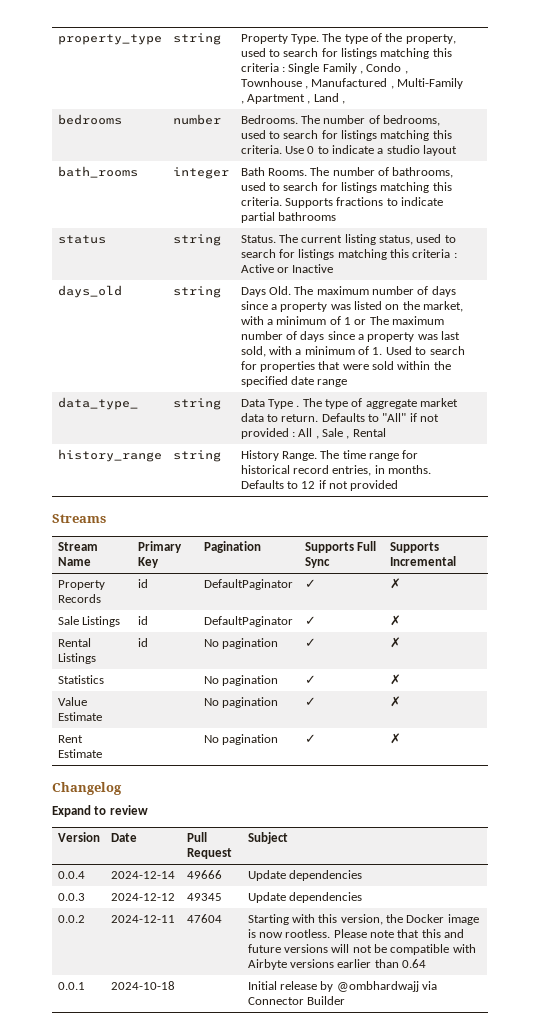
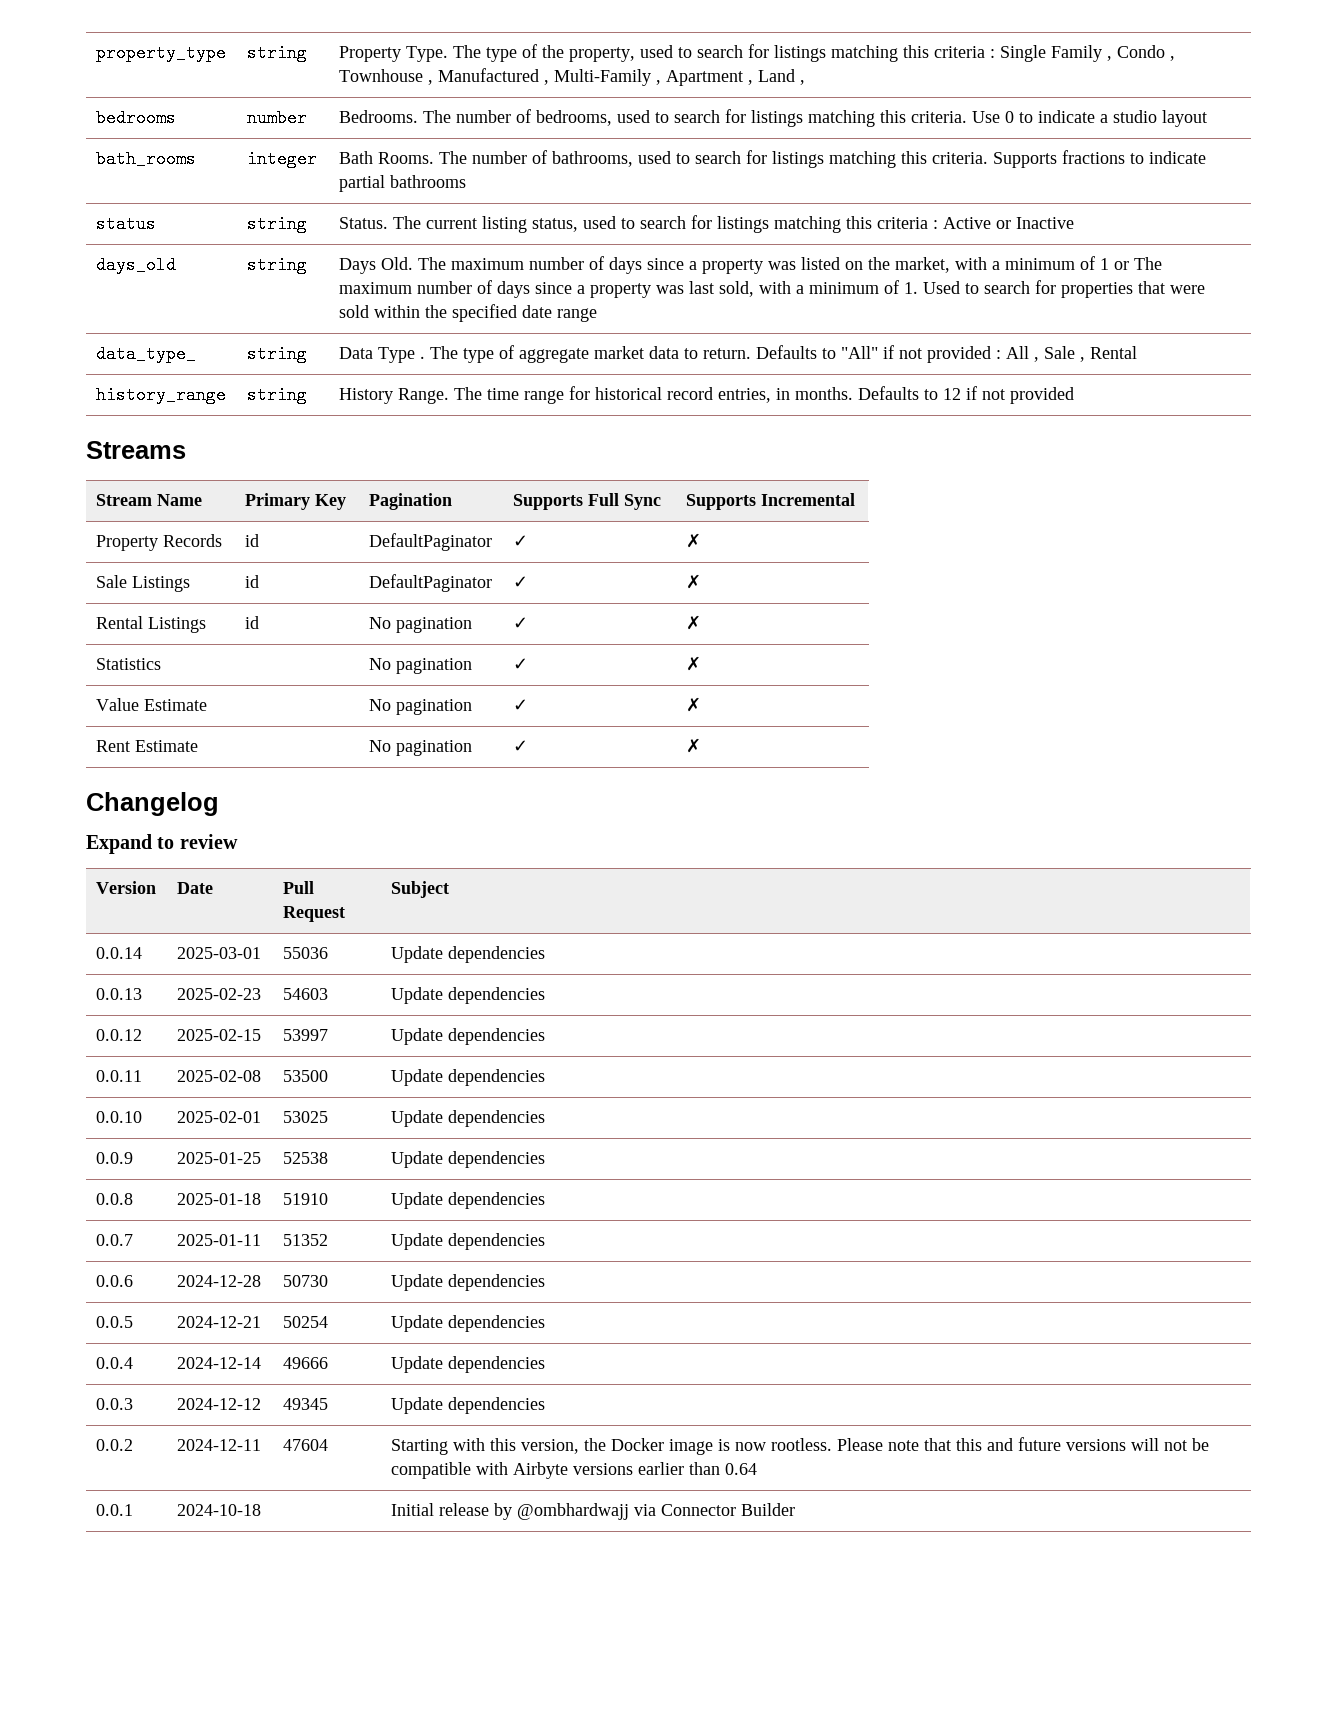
+ 0.0.14 | 2025-03-01 | 55036 | Update dependencies
+ 0.0.13 | 2025-02-23 | 54603 | Update dependencies
+ 0.0.12 | 2025-02-15 | 53997 | Update dependencies
+ 0.0.11 | 2025-02-08 | 53500 | Update dependencies
+ 0.0.10 | 2025-02-01 | 53025 | Update dependencies
+ 0.0.9 | 2025-01-25 | 52538 | Update dependencies
+ 0.0.8 | 2025-01-18 | 51910 | Update dependencies
+ 0.0.7 | 2025-01-11 | 51352 | Update dependencies
+ 0.0.6 | 2024-12-28 | 50730 | Update dependencies
+ 0.0.5 | 2024-12-21 | 50254 | Update dependencies

